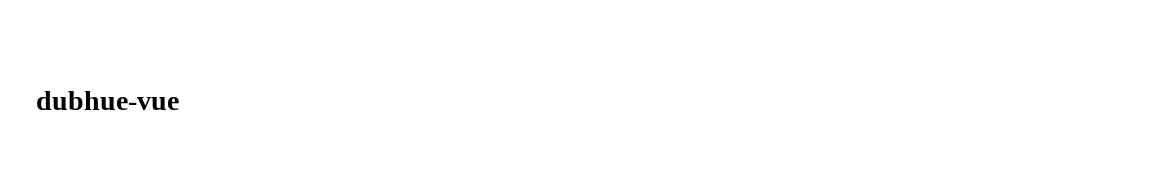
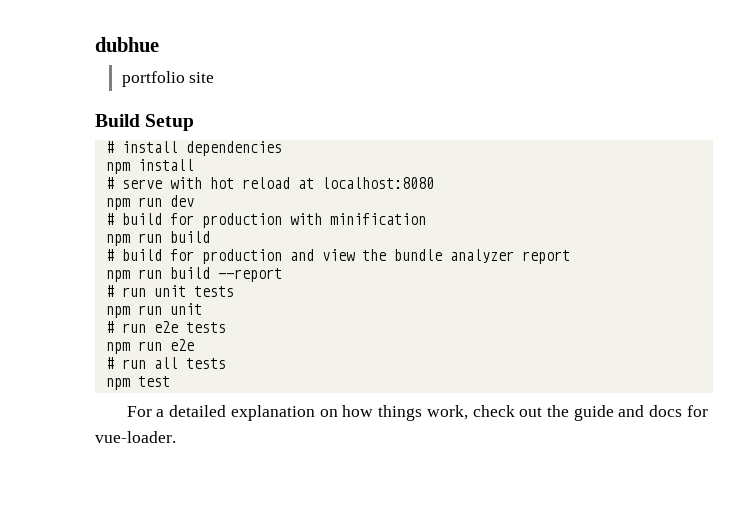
- dubhue-vue
+ dubhue
+ portfolio site
+ Build Setup
+ # install dependencies
+ npm install
+ # serve with hot reload at localhost:8080
+ npm run dev
+ # build for production with minification
+ npm run build
+ # build for production and view the bundle analyzer report
+ npm run build --report
+ # run unit tests
+ npm run unit
+ # run e2e tests
+ npm run e2e
+ # run all tests
+ npm test
+ For a detailed explanation on how things work, check out the guide and docs for vue-loader.

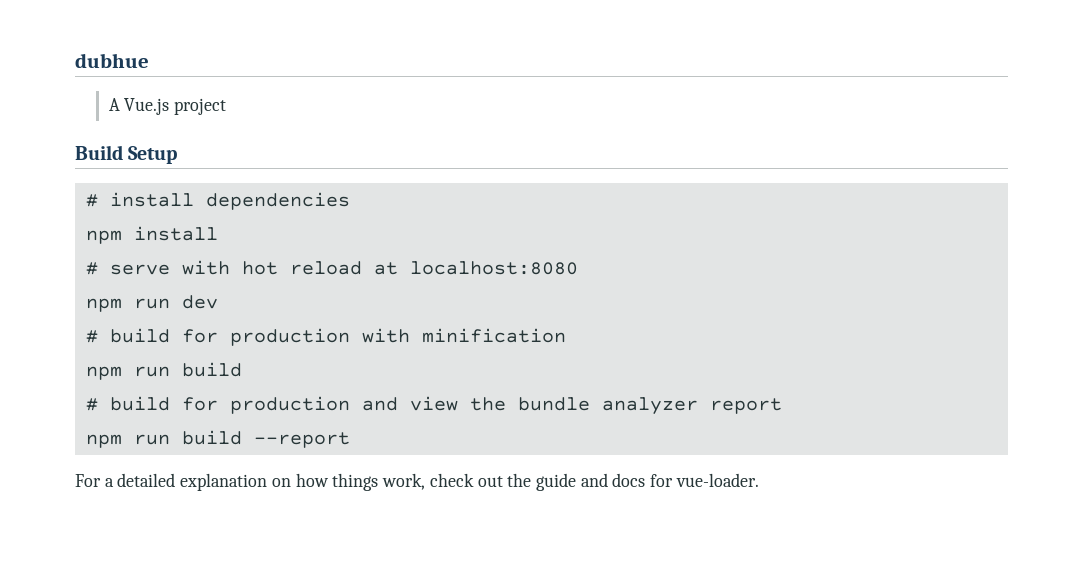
- portfolio site
+ A Vue.js project
- # run unit tests
- npm run unit
- # run e2e tests
- npm run e2e
- # run all tests
- npm test

